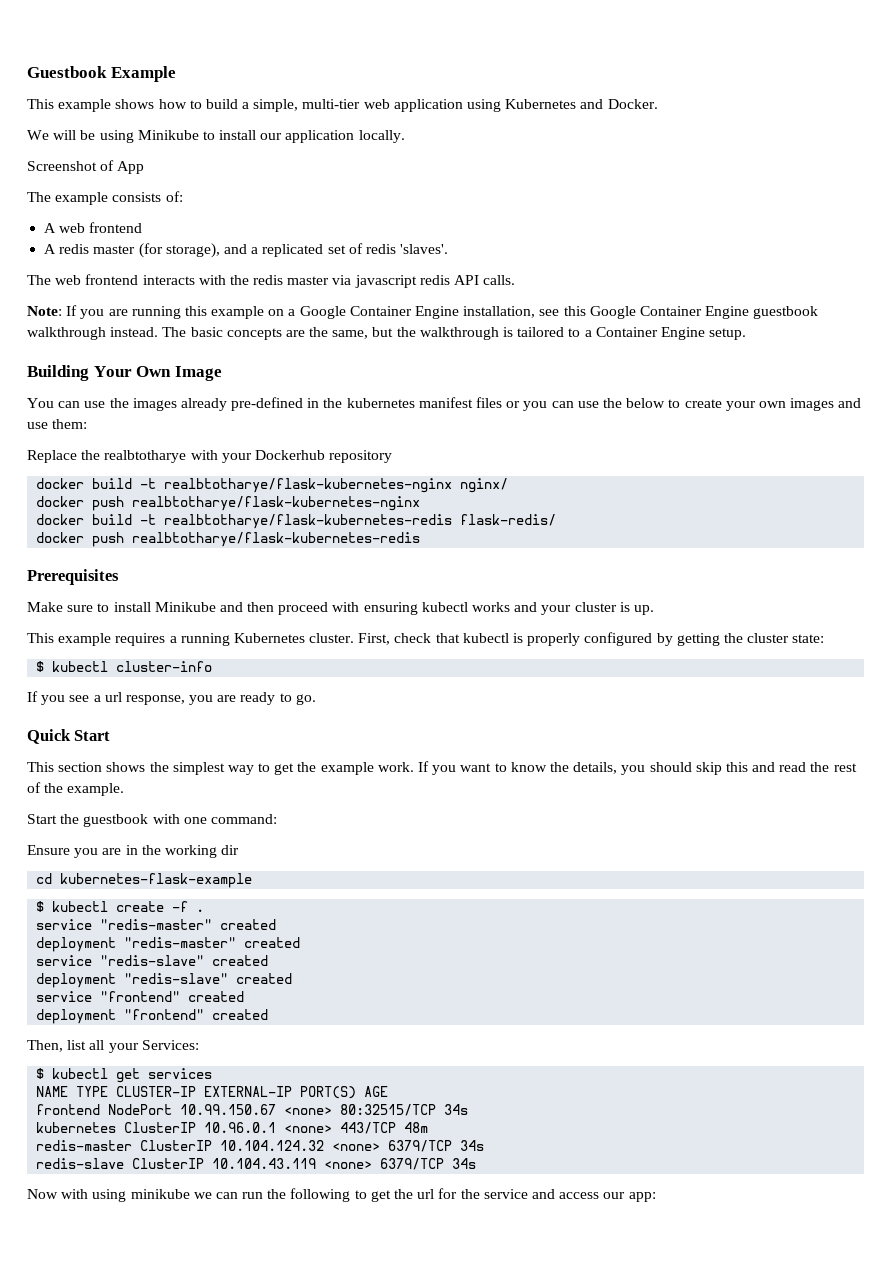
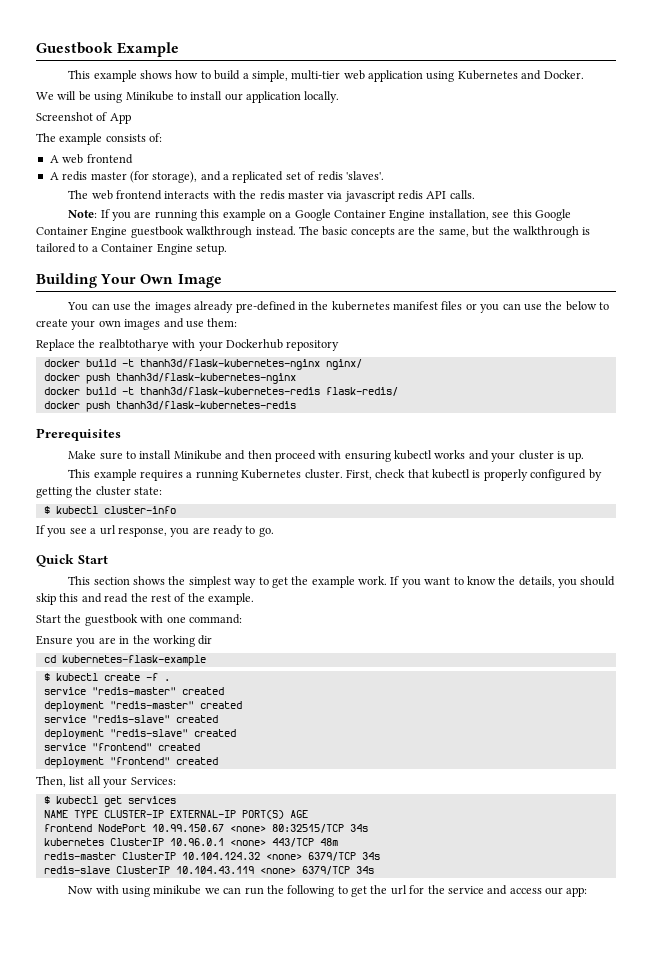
- docker build -t realbtotharye/flask-kubernetes-nginx nginx/
+ docker build -t thanh3d/flask-kubernetes-nginx nginx/
- docker push realbtotharye/flask-kubernetes-nginx
- docker build -t realbtotharye/flask-kubernetes-redis flask-redis/
+ docker push thanh3d/flask-kubernetes-nginx
+ docker build -t thanh3d/flask-kubernetes-redis flask-redis/
- docker push realbtotharye/flask-kubernetes-redis
+ docker push thanh3d/flask-kubernetes-redis

